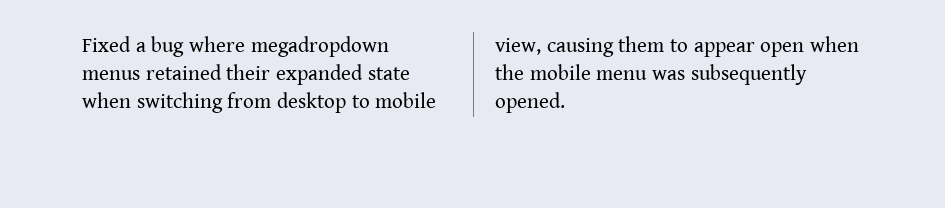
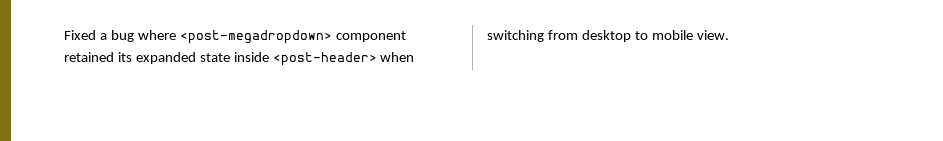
- Fixed a bug where megadropdown menus retained their expanded state when switching from desktop to mobile view, causing them to appear open when the mobile menu was subsequently opened.
+ Fixed a bug where <post-megadropdown> component retained its expanded state inside <post-header> when switching from desktop to mobile view.

